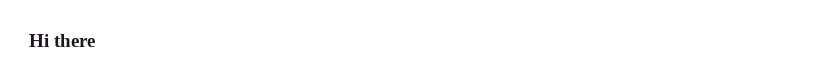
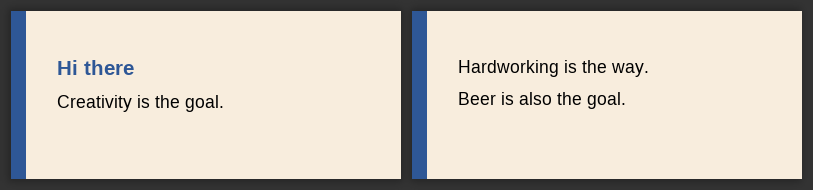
+ Creativity is the goal.
+ Hardworking is the way.
+ Beer is also the goal.

